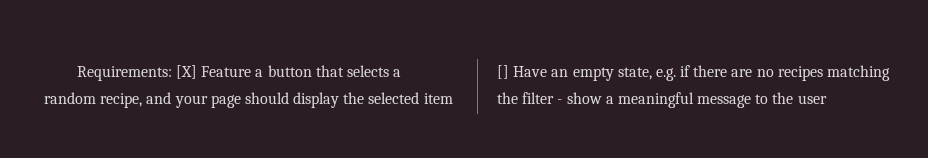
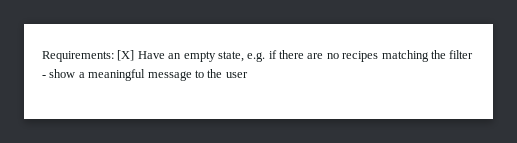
- Requirements: [X] Feature a button that selects a random recipe, and your page should display the selected item [] Have an empty state, e.g. if there are no recipes matching the filter - show a meaningful message to the user
+ Requirements: [X] Have an empty state, e.g. if there are no recipes matching the filter - show a meaningful message to the user

